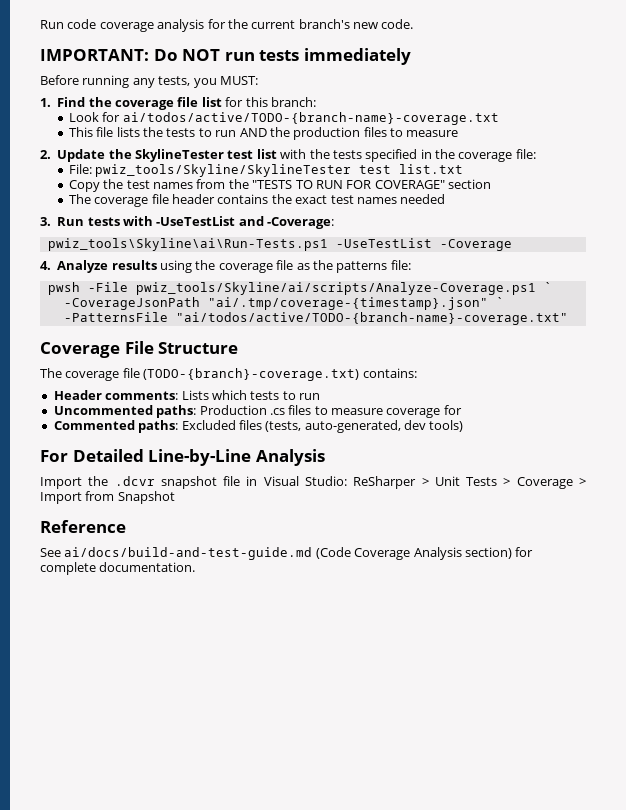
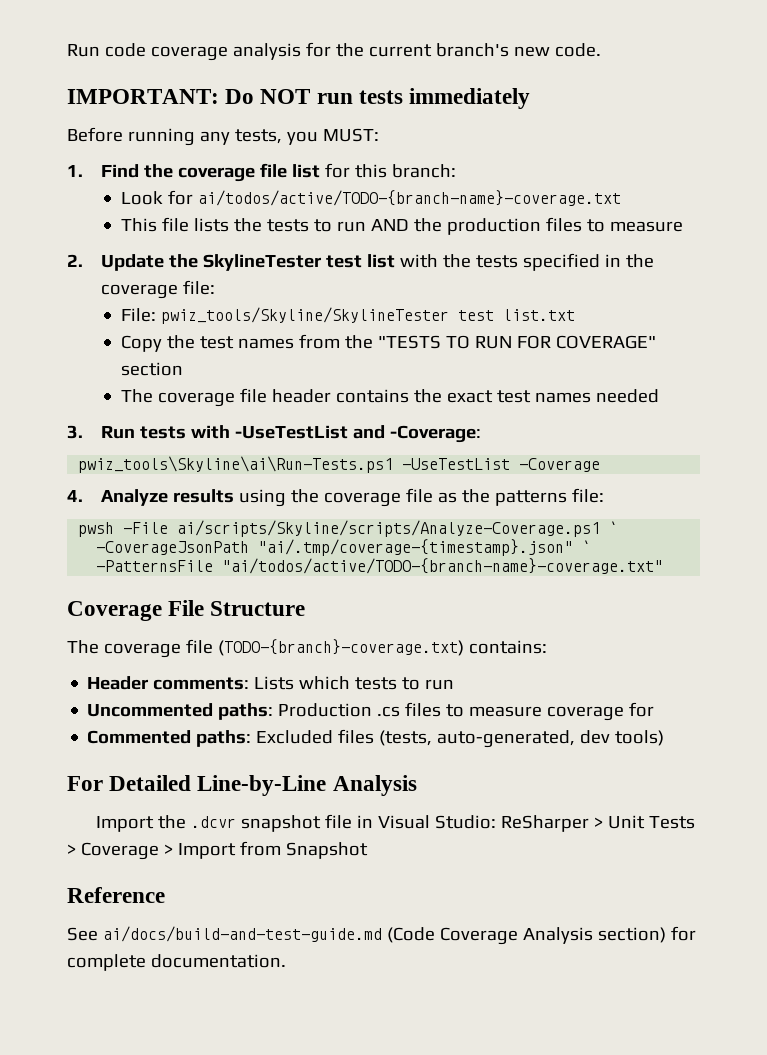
- pwsh -File pwiz_tools/Skyline/ai/scripts/Analyze-Coverage.ps1 `
+ pwsh -File ai/scripts/Skyline/scripts/Analyze-Coverage.ps1 `

